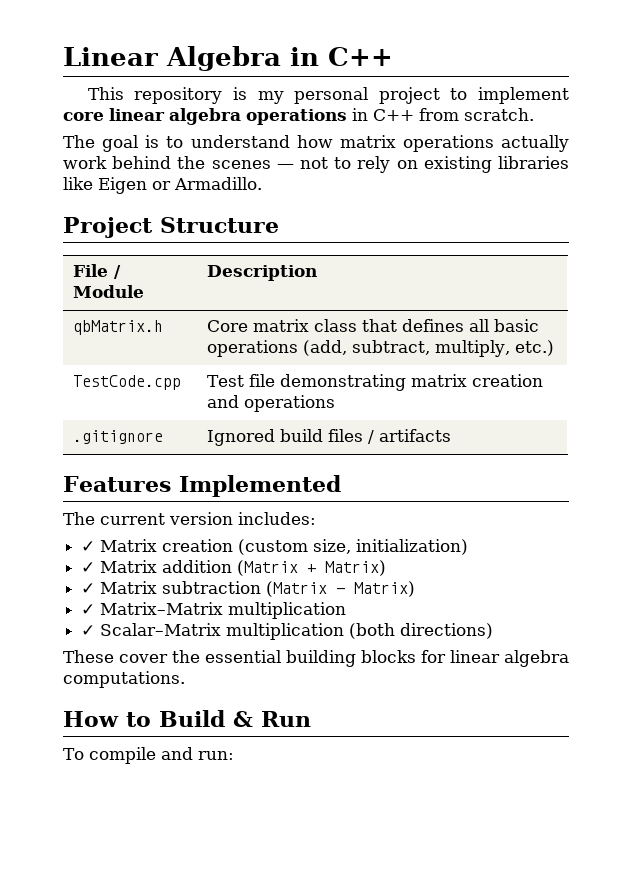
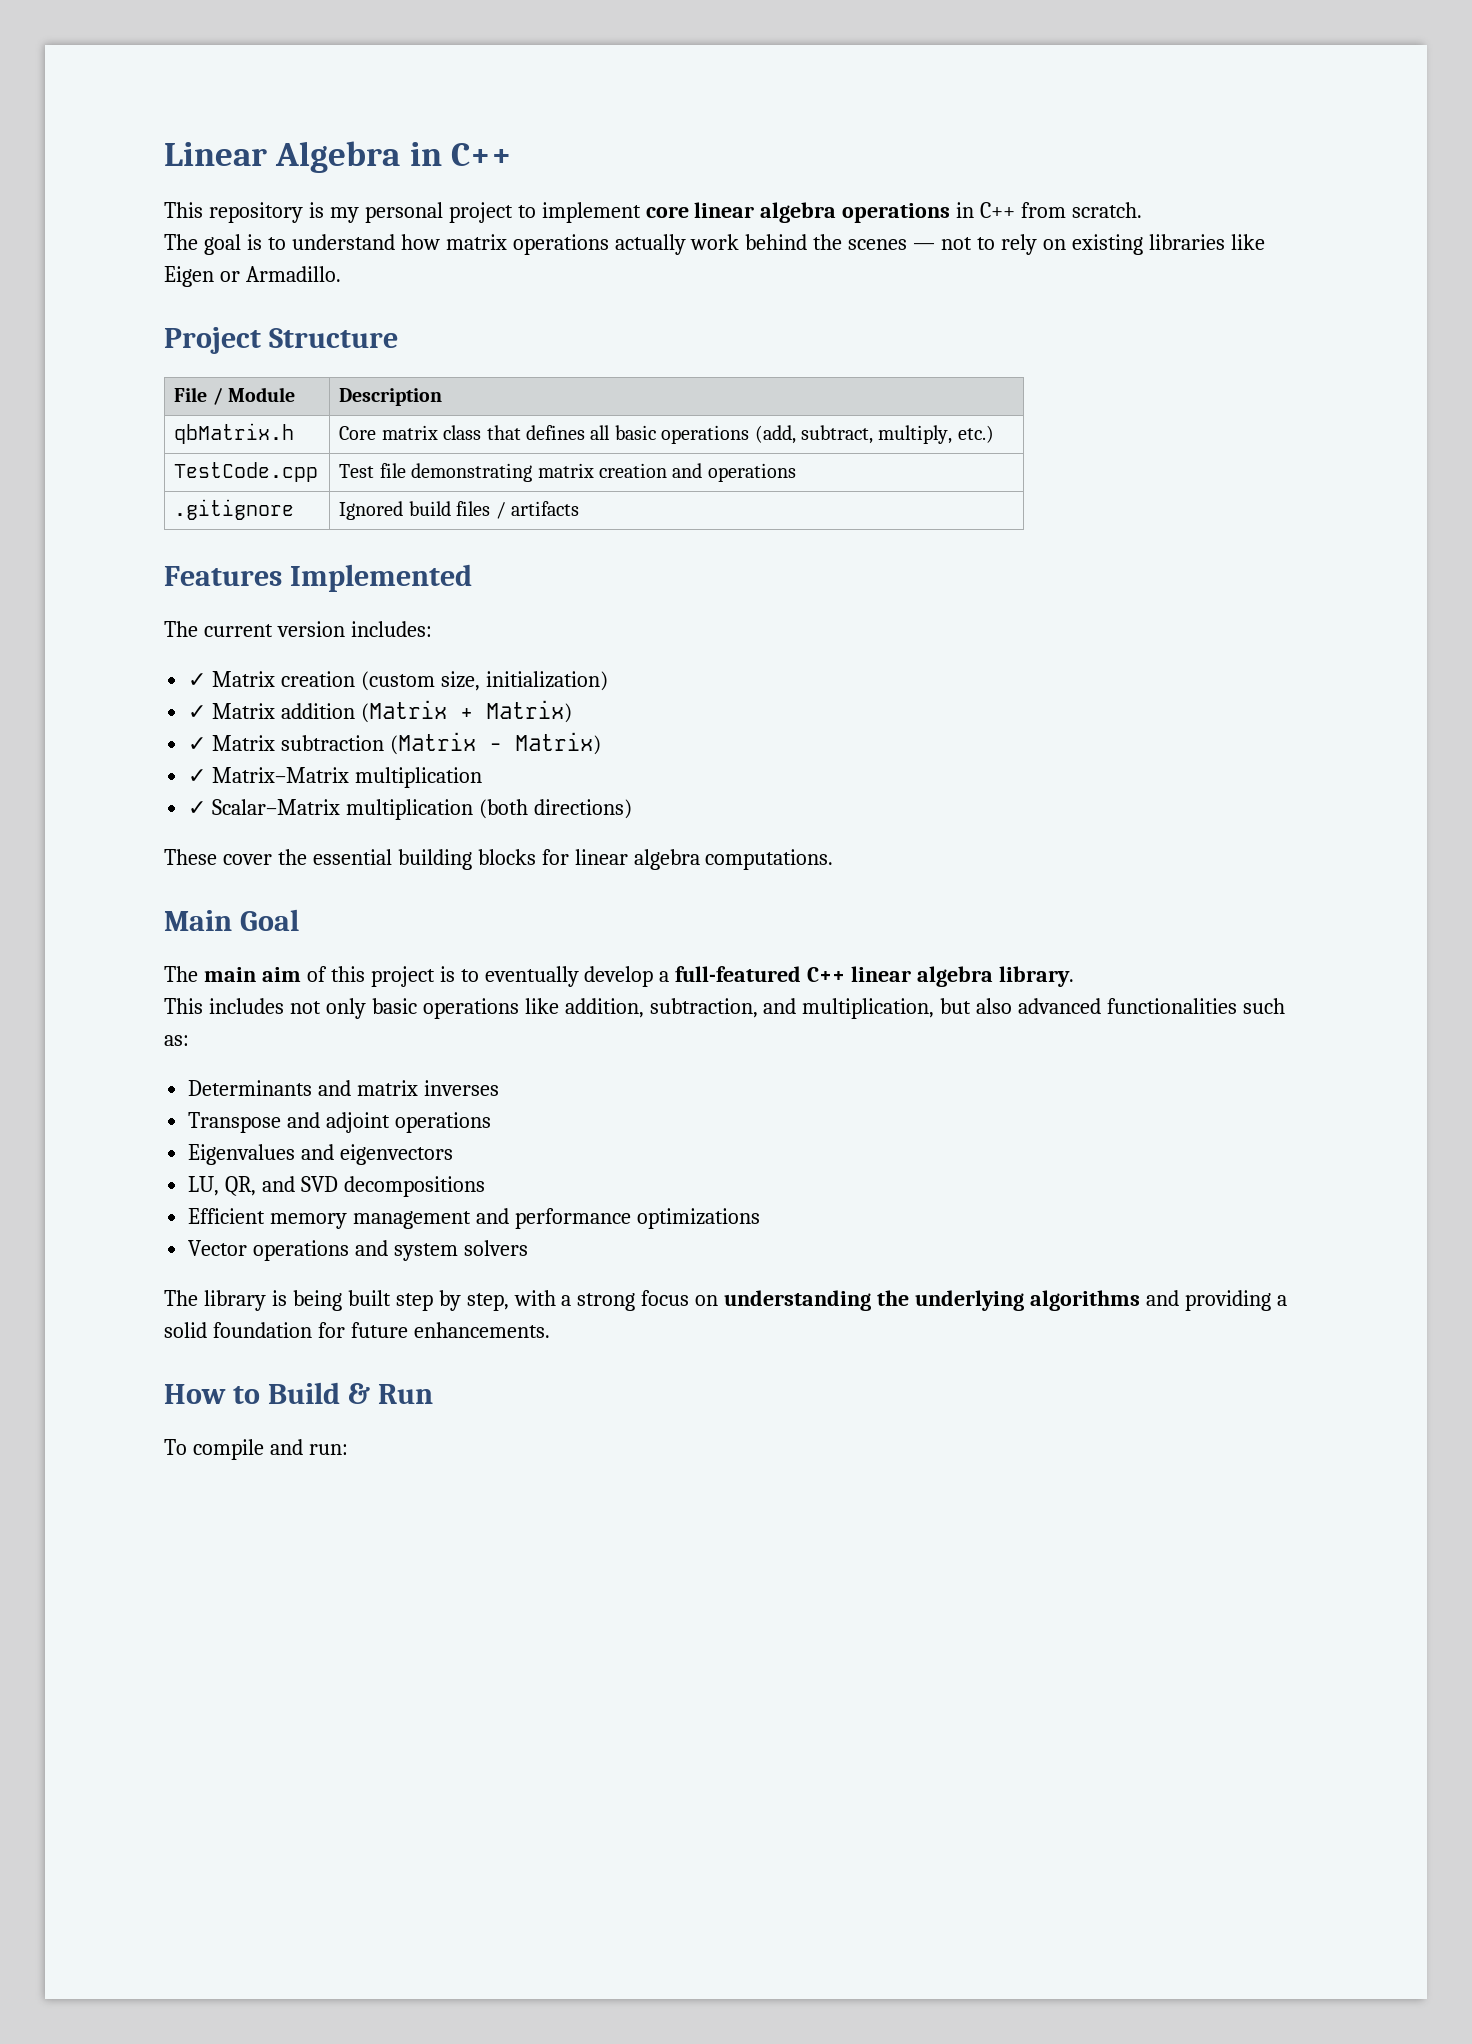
+ Main Goal
+ The main aim of this project is to eventually develop a full-featured C++ linear algebra library.
+ This includes not only basic operations like addition, subtraction, and multiplication, but also advanced functionalities such as:
+ Determinants and matrix inverses
+ Transpose and adjoint operations
+ Eigenvalues and eigenvectors
+ LU, QR, and SVD decompositions
+ Efficient memory management and performance optimizations
+ Vector operations and system solvers
+ The library is being built step by step, with a strong focus on understanding the underlying algorithms and providing a solid foundation for future enhancements.

